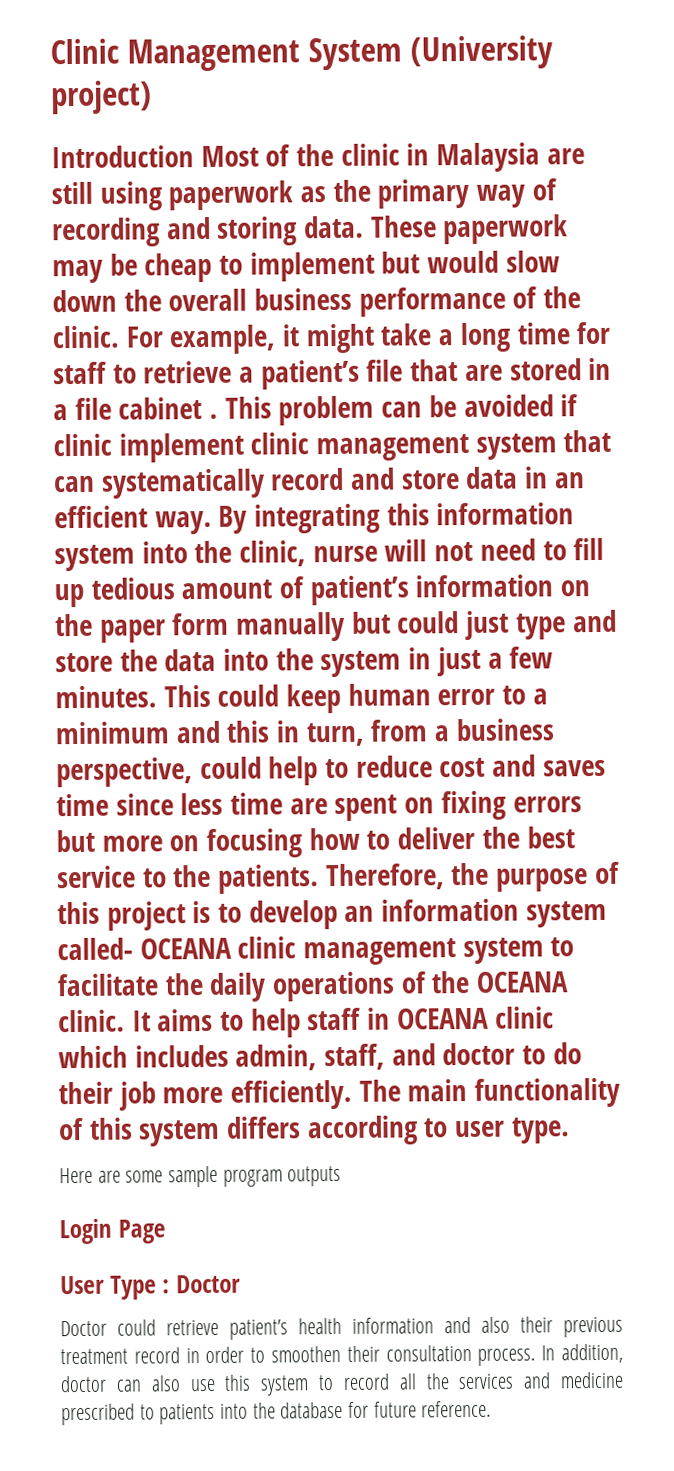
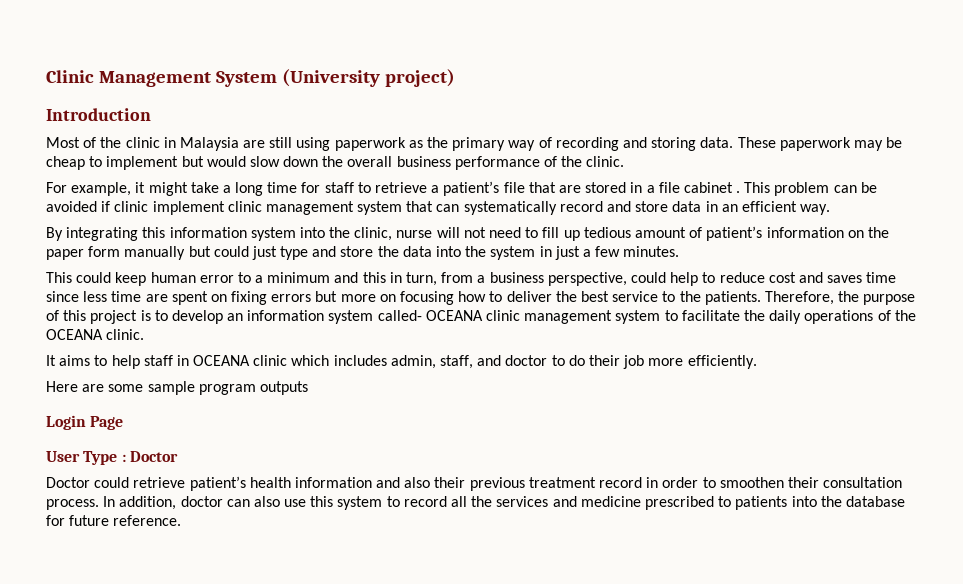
- Introduction Most of the clinic in Malaysia are still using paperwork as the primary way of recording and storing data.
+ Introduction
+ Most of the clinic in Malaysia are still using paperwork as the primary way of recording and storing data.
- These paperwork may be cheap to implement but would slow down the overall business performance of the clinic. For example, it might take a long time for staff to retrieve a patient’s file that are stored in a file cabinet .
+ These paperwork may be cheap to implement but would slow down the overall business performance of the clinic.
+ For example, it might take a long time for staff to retrieve a patient’s file that are stored in a file cabinet .
- This problem can be avoided if clinic implement clinic management system that can systematically record and store data in an efficient way. By integrating this information system into the clinic, nurse will not need to fill up tedious amount of patient’s information on the paper form manually but could just type and store the data into the system in just a few minutes. This could keep human error to a minimum and this in turn, from a business perspective, could help to reduce cost and saves time since less time are spent on fixing errors but more on focusing how to deliver the best service to the patients.
+ This problem can be avoided if clinic implement clinic management system that can systematically record and store data in an efficient way.
+ By integrating this information system into the clinic, nurse will not need to fill up tedious amount of patient’s information on the paper form manually but could just type and store the data into the system in just a few minutes.
+ This could keep human error to a minimum and this in turn, from a business perspective, could help to reduce cost and saves time since less time are spent on fixing errors but more on focusing how to deliver the best service to the patients.
- Therefore, the purpose of this project is to develop an information system called- OCEANA clinic management system to facilitate the daily operations of the OCEANA clinic. It aims to help staff in OCEANA clinic which includes admin, staff, and doctor to do their job more efficiently. The main functionality of this system differs according to user type.
+ Therefore, the purpose of this project is to develop an information system called- OCEANA clinic management system to facilitate the daily operations of the OCEANA clinic.
+ It aims to help staff in OCEANA clinic which includes admin, staff, and doctor to do their job more efficiently.

